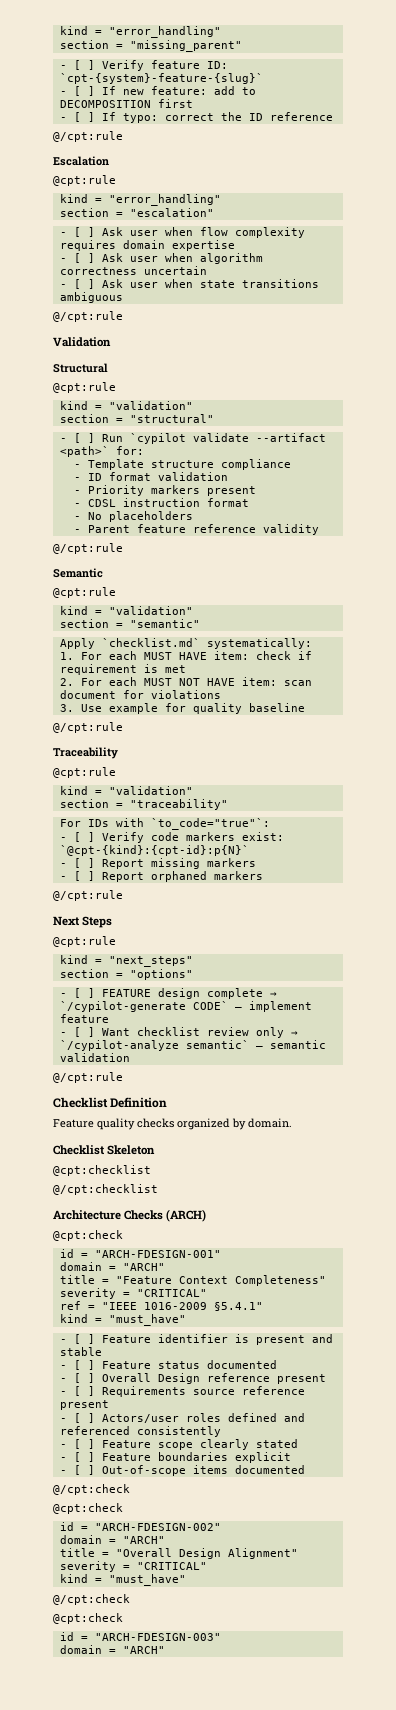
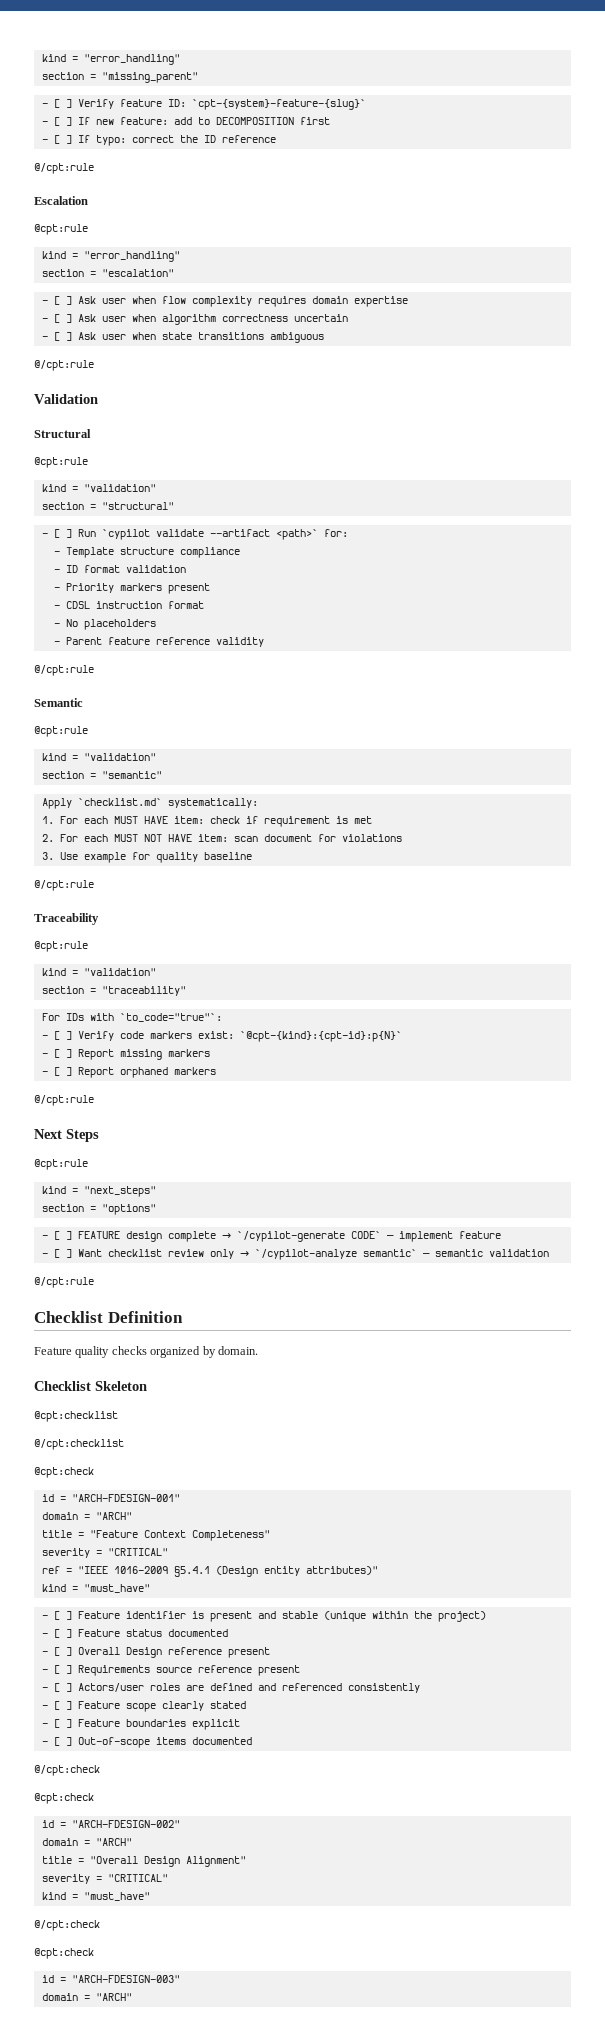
- Architecture Checks (ARCH)
- ref = "IEEE 1016-2009 §5.4.1"
+ ref = "IEEE 1016-2009 §5.4.1 (Design entity attributes)"
- - [ ] Feature identifier is present and stable
+ - [ ] Feature identifier is present and stable (unique within the project)
- - [ ] Actors/user roles defined and referenced consistently
+ - [ ] Actors/user roles are defined and referenced consistently

